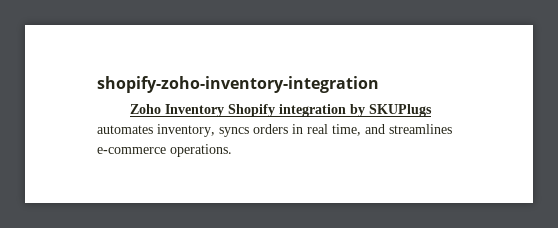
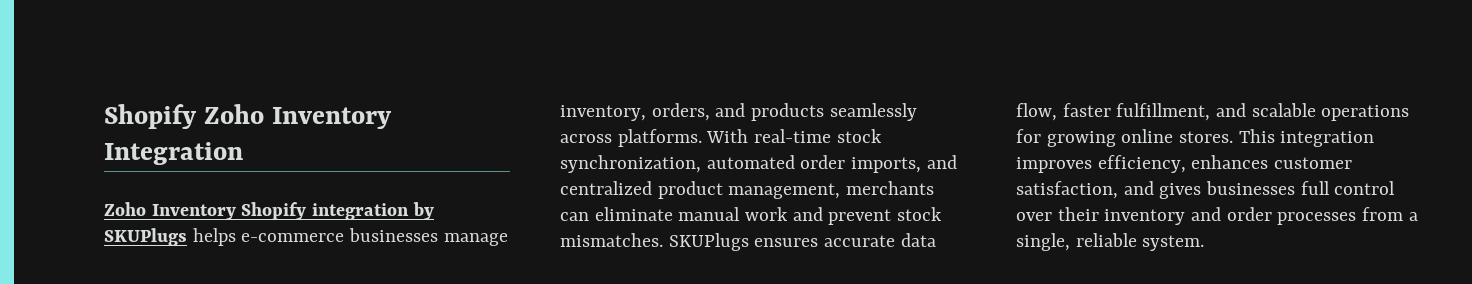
- shopify-zoho-inventory-integration
+ Shopify Zoho Inventory Integration
- Zoho Inventory Shopify integration by SKUPlugs automates inventory, syncs orders in real time, and streamlines e-commerce operations.
+ Zoho Inventory Shopify integration by SKUPlugs helps e-commerce businesses manage inventory, orders, and products seamlessly across platforms. With real-time stock synchronization, automated order imports, and centralized product management, merchants can eliminate manual work and prevent stock mismatches. SKUPlugs ensures accurate data flow, faster fulfillment, and scalable operations for growing online stores. This integration improves efficiency, enhances customer satisfaction, and gives businesses full control over their inventory and order processes from a single, reliable system.

